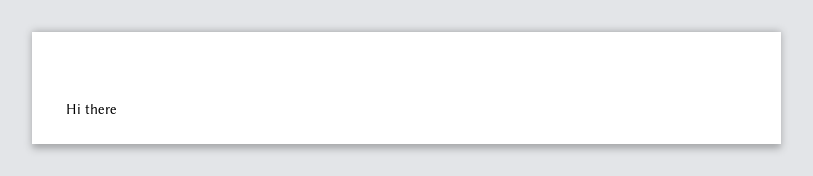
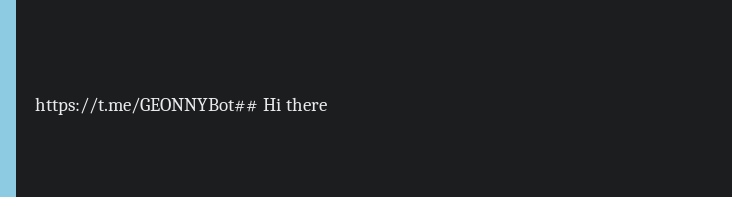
- Hi there
+ https://t.me/GEONNYBot## Hi there

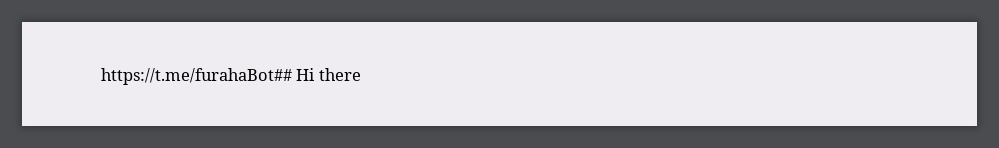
- https://t.me/GEONNYBot## Hi there
+ https://t.me/furahaBot## Hi there

